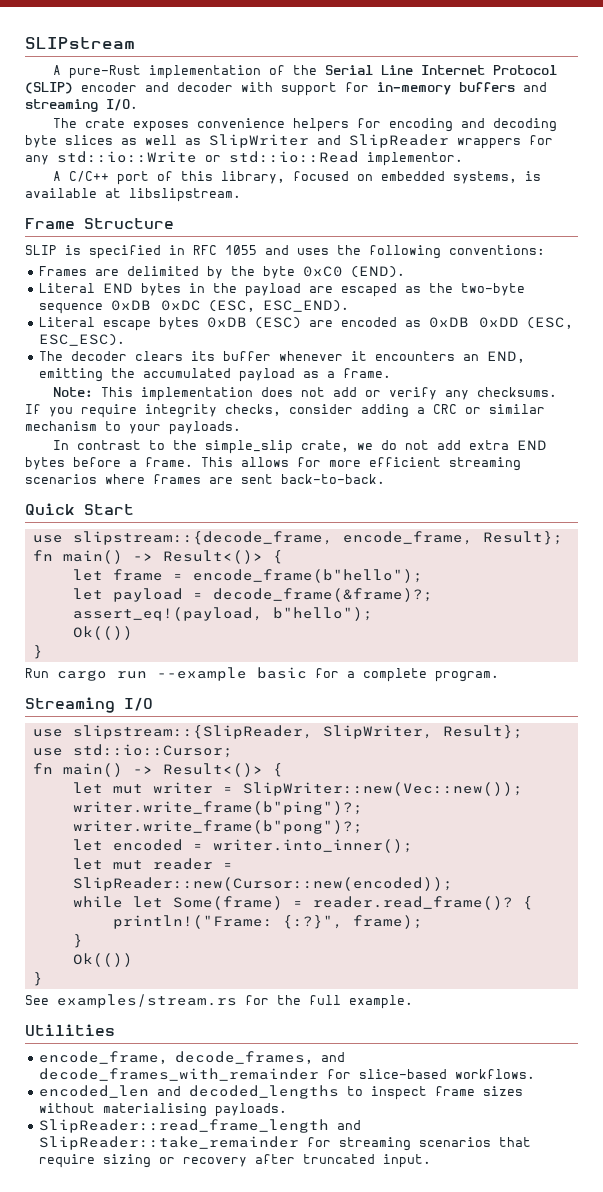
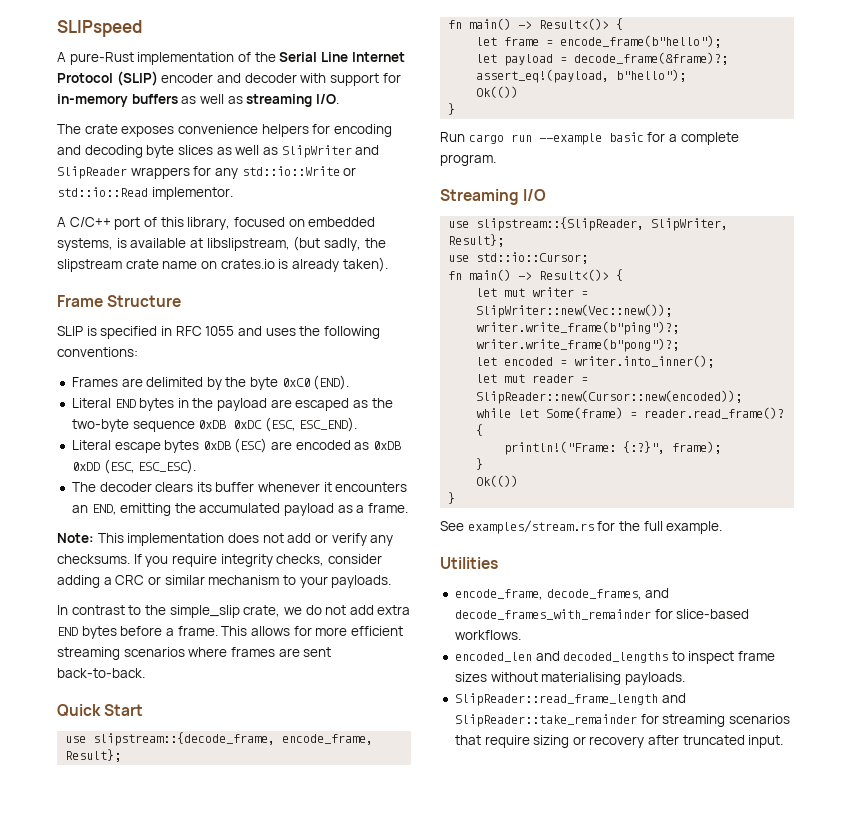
- SLIPstream
+ SLIPspeed
- A pure-Rust implementation of the Serial Line Internet Protocol (SLIP) encoder and decoder with support for in-memory buffers and streaming I/O.
+ A pure-Rust implementation of the Serial Line Internet Protocol (SLIP) encoder and decoder with support for in-memory buffers as well as streaming I/O.
- A C/C++ port of this library, focused on embedded systems, is available at libslipstream.
+ A C/C++ port of this library, focused on embedded systems, is available at libslipstream, (but sadly, the slipstream crate name on crates.io is already taken).

